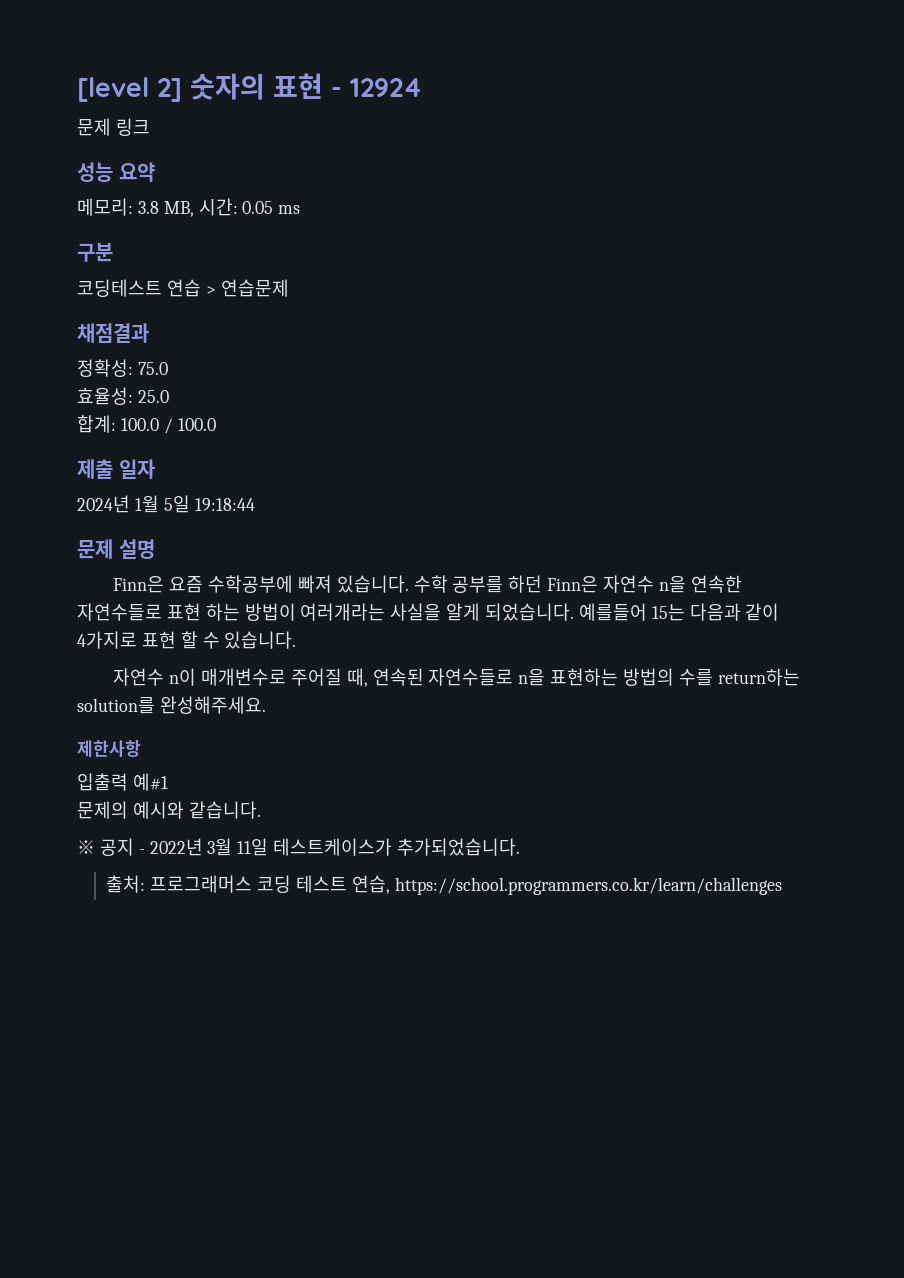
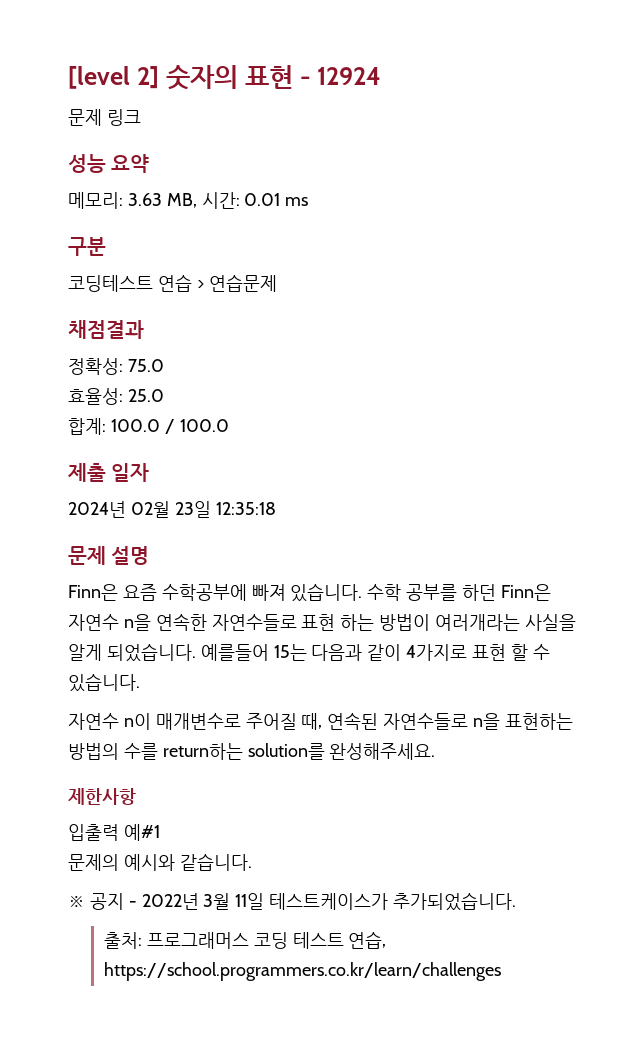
- 메모리: 3.8 MB, 시간: 0.05 ms
+ 메모리: 3.63 MB, 시간: 0.01 ms
- 2024년 1월 5일 19:18:44
+ 2024년 02월 23일 12:35:18

